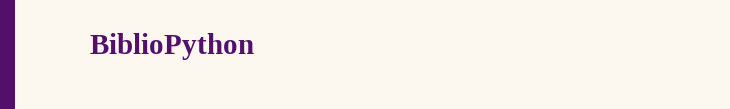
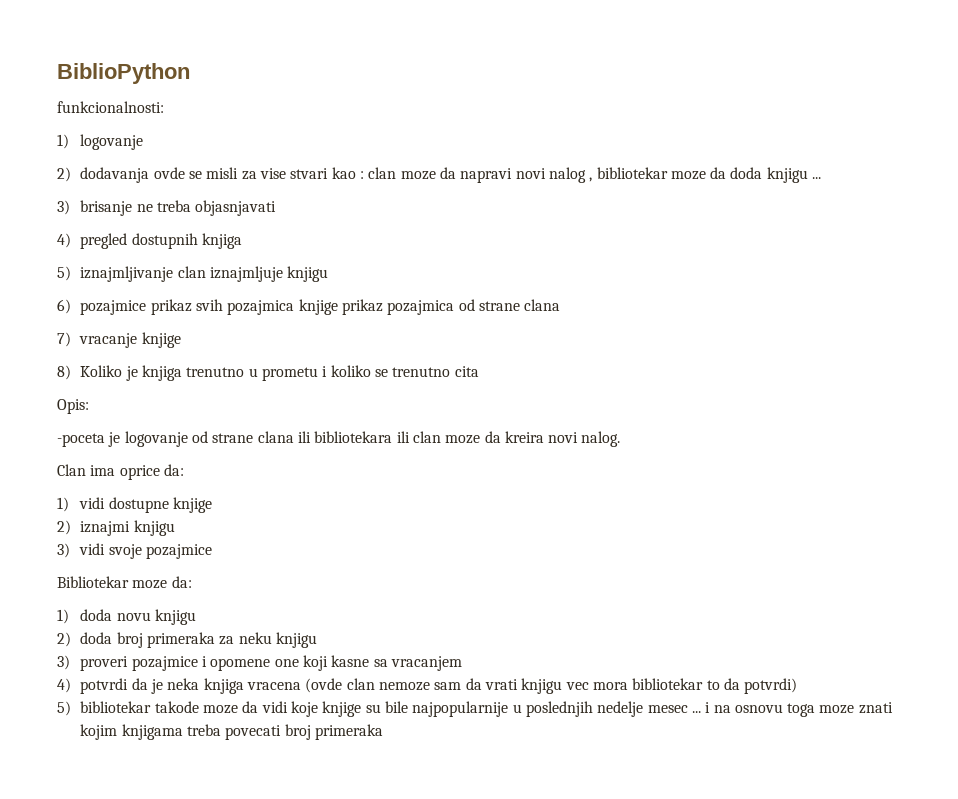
+ funkcionalnosti:
+ 1) logovanje
+ 2) dodavanja ovde se misli za vise stvari kao : clan moze da napravi novi nalog , bibliotekar moze da doda knjigu ...
+ 3) brisanje ne treba objasnjavati
+ 4) pregled dostupnih knjiga
+ 5) iznajmljivanje clan iznajmljuje knjigu
+ 6) pozajmice prikaz svih pozajmica knjige prikaz pozajmica od strane clana
+ 7) vracanje knjige
+ 8) Koliko je knjiga trenutno u prometu i koliko se trenutno cita
+ Opis:
+ -poceta je logovanje od strane clana ili bibliotekara ili clan moze da kreira novi nalog.
+ Clan ima oprice da:
+ 1) vidi dostupne knjige
+ 2) iznajmi knjigu
+ 3) vidi svoje pozajmice
+ Bibliotekar moze da:
+ 1) doda novu knjigu
+ 2) doda broj primeraka za neku knjigu
+ 3) proveri pozajmice i opomene one koji kasne sa vracanjem
+ 4) potvrdi da je neka knjiga vracena (ovde clan nemoze sam da vrati knjigu vec mora bibliotekar to da potvrdi)
+ 5) bibliotekar takode moze da vidi koje knjige su bile najpopularnije u poslednjih nedelje mesec ... i na osnovu toga moze znati kojim knjigama treba povecati broj primeraka

